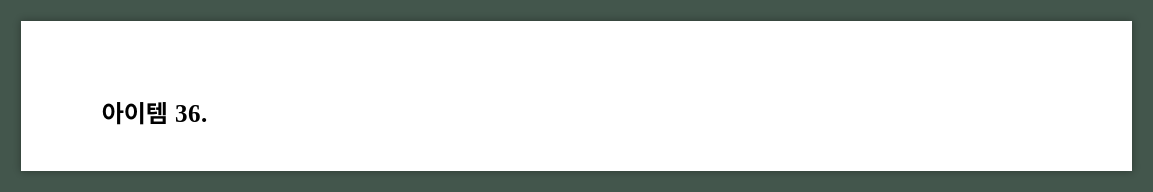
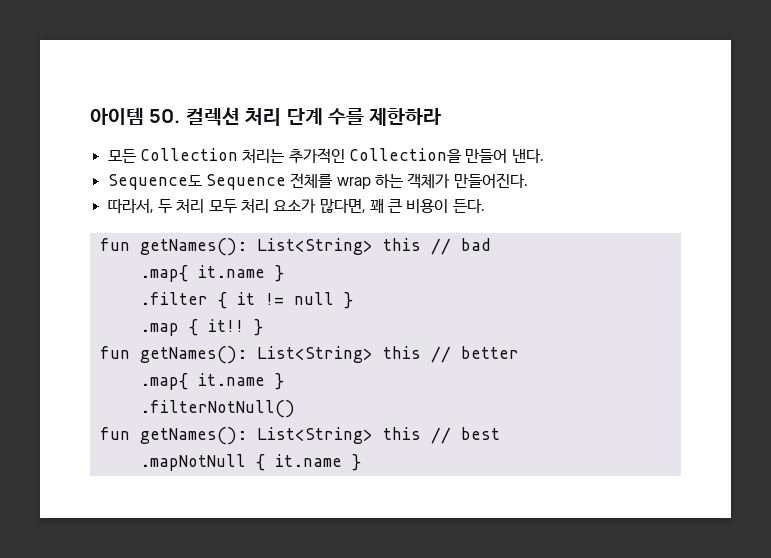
- 아이템 36.
+ 아이템 50. 컬렉션 처리 단계 수를 제한하라
+ 모든 Collection 처리는 추가적인 Collection을 만들어 낸다.
+ Sequence도 Sequence 전체를 wrap 하는 객체가 만들어진다.
+ 따라서, 두 처리 모두 처리 요소가 많다면, 꽤 큰 비용이 든다.
+ fun getNames(): List<String> this // bad
+ .map{ it.name }
+ .filter { it != null }
+ .map { it!! }
+ fun getNames(): List<String> this // better
+ .map{ it.name }
+ .filterNotNull()
+ fun getNames(): List<String> this // best
+ .mapNotNull { it.name }

